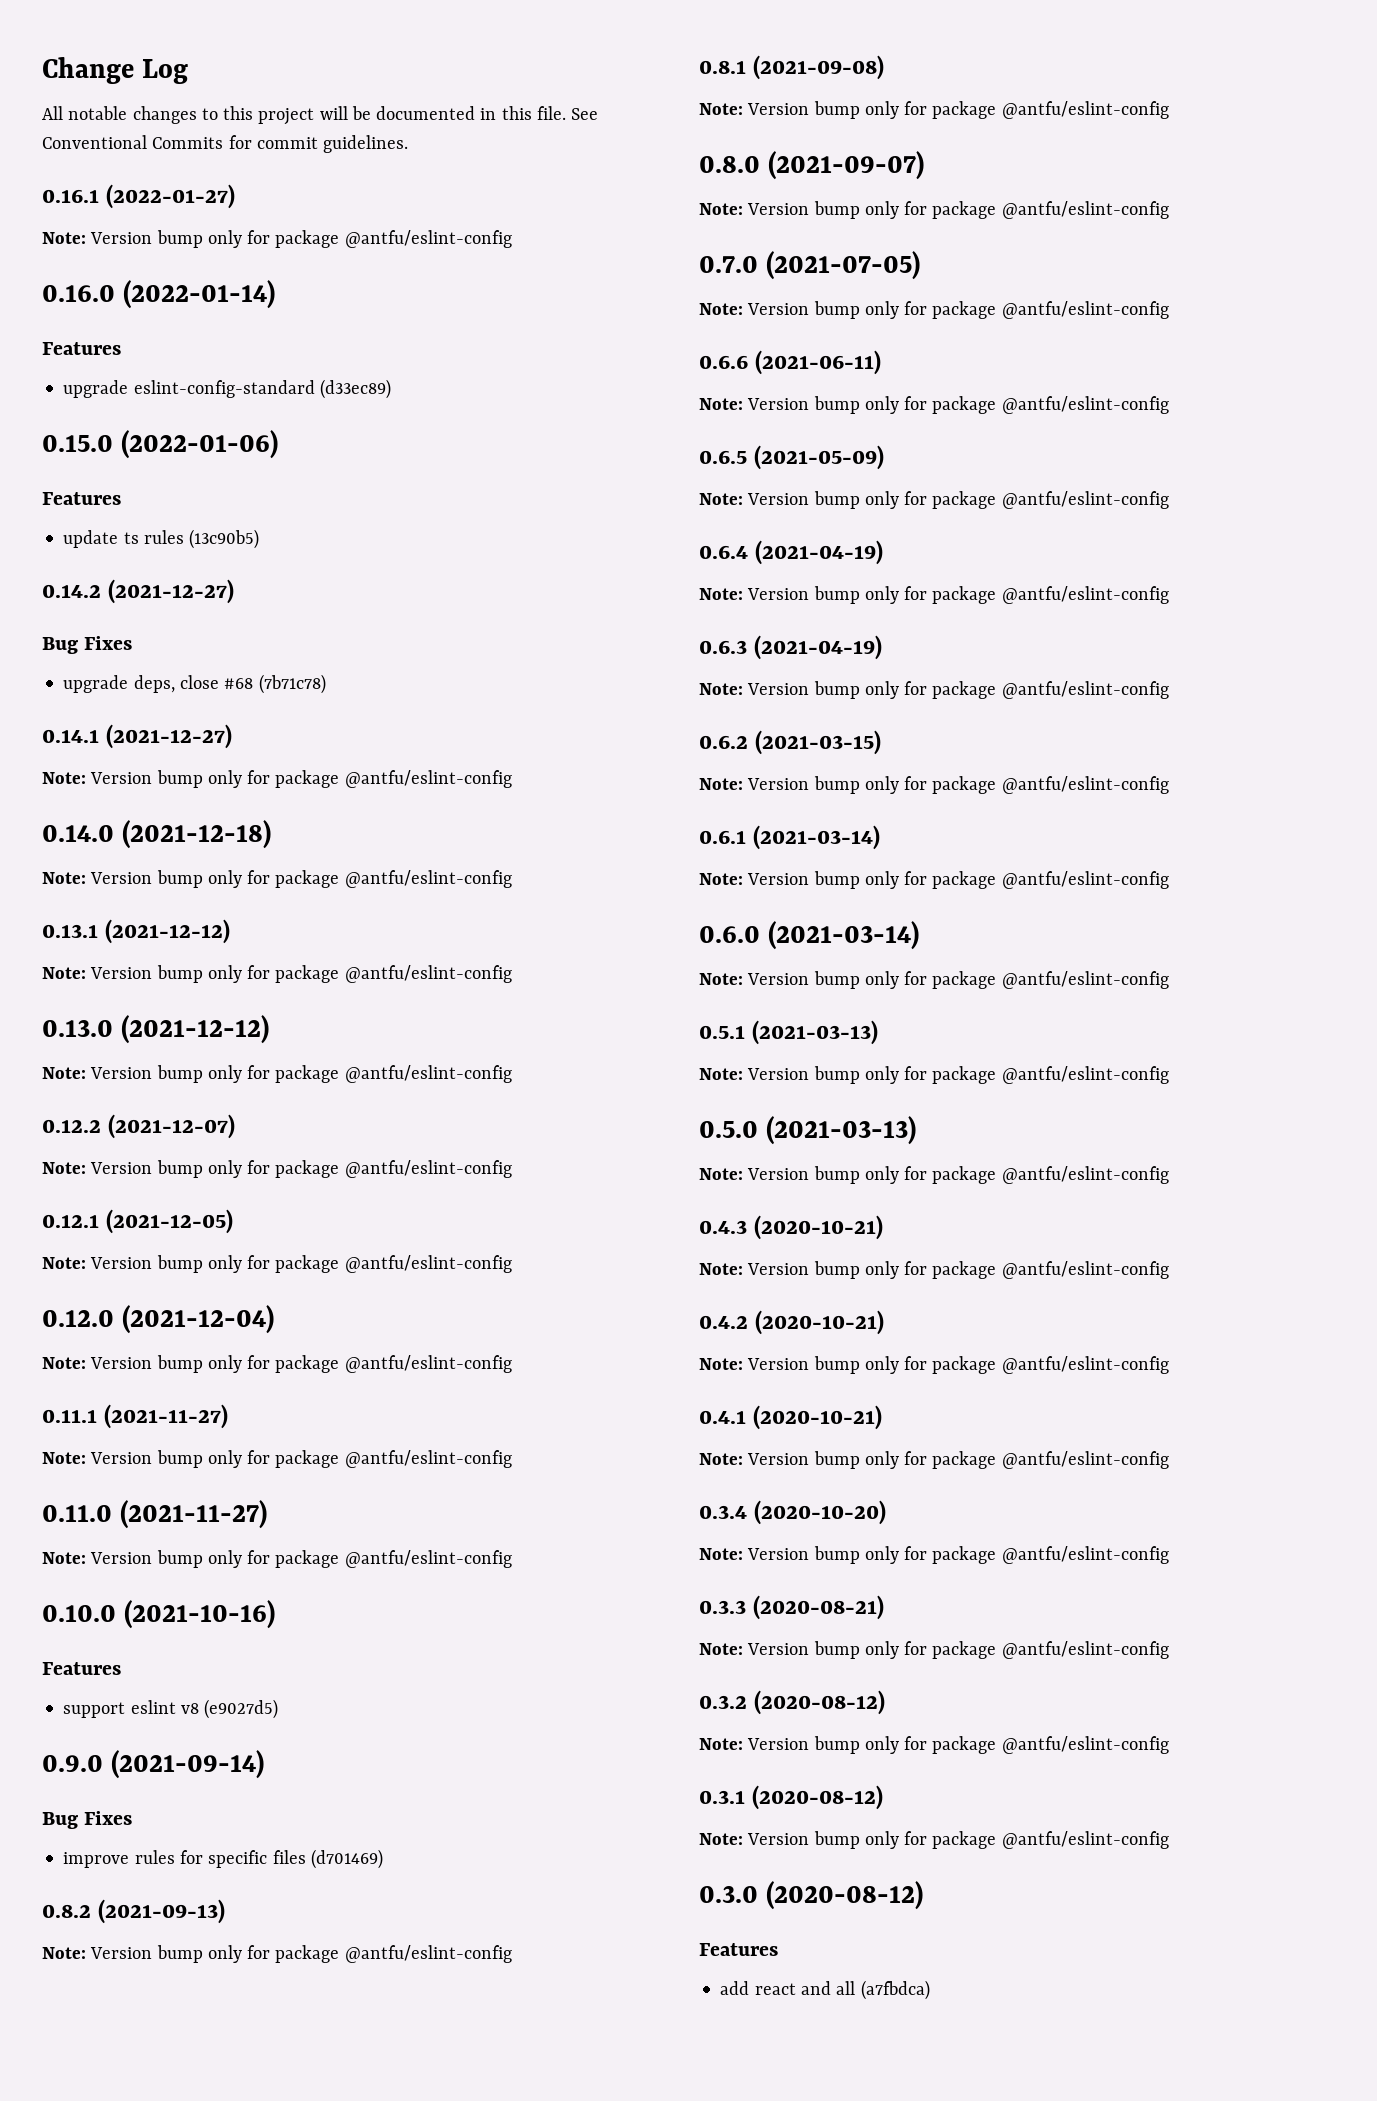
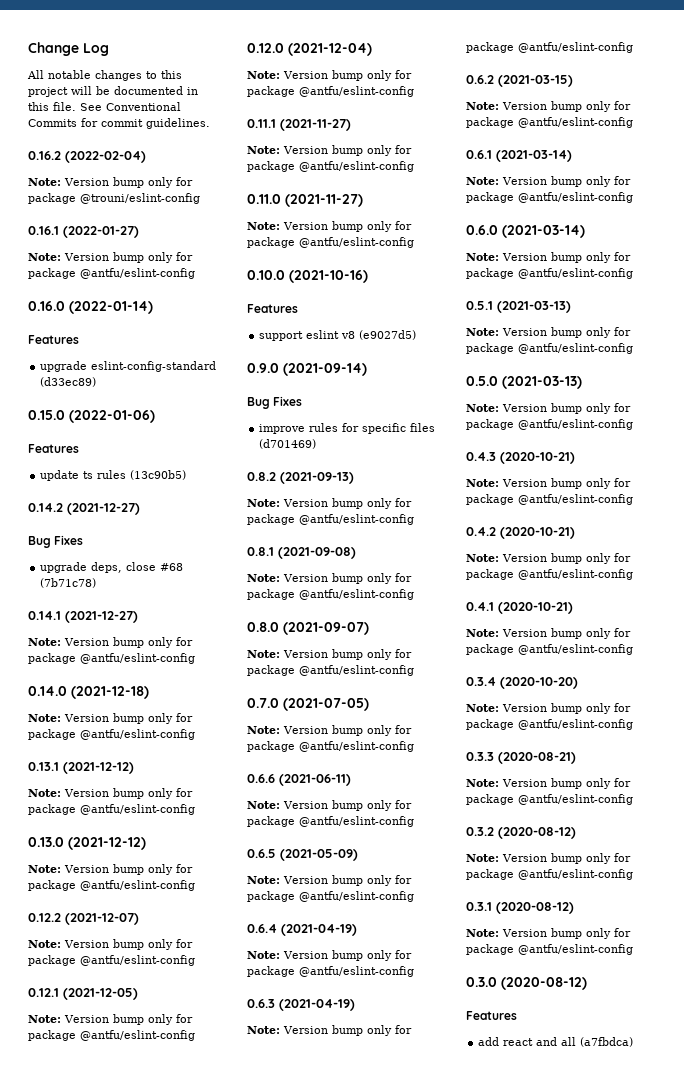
+ 0.16.2 (2022-02-04)
+ Note: Version bump only for package @trouni/eslint-config

